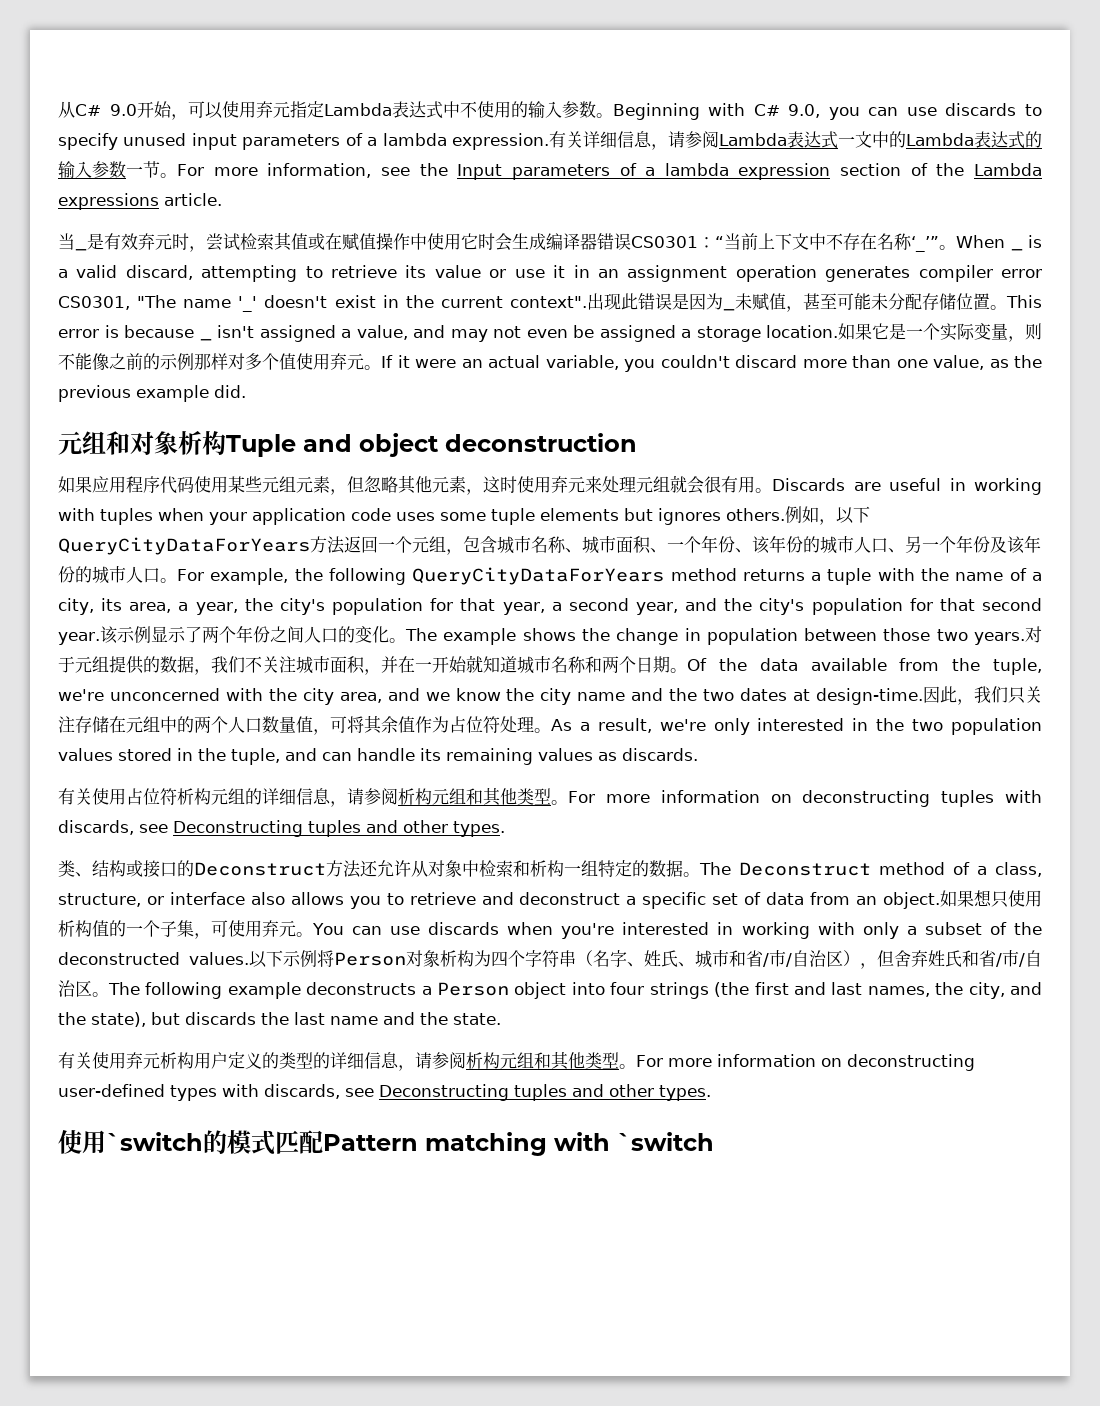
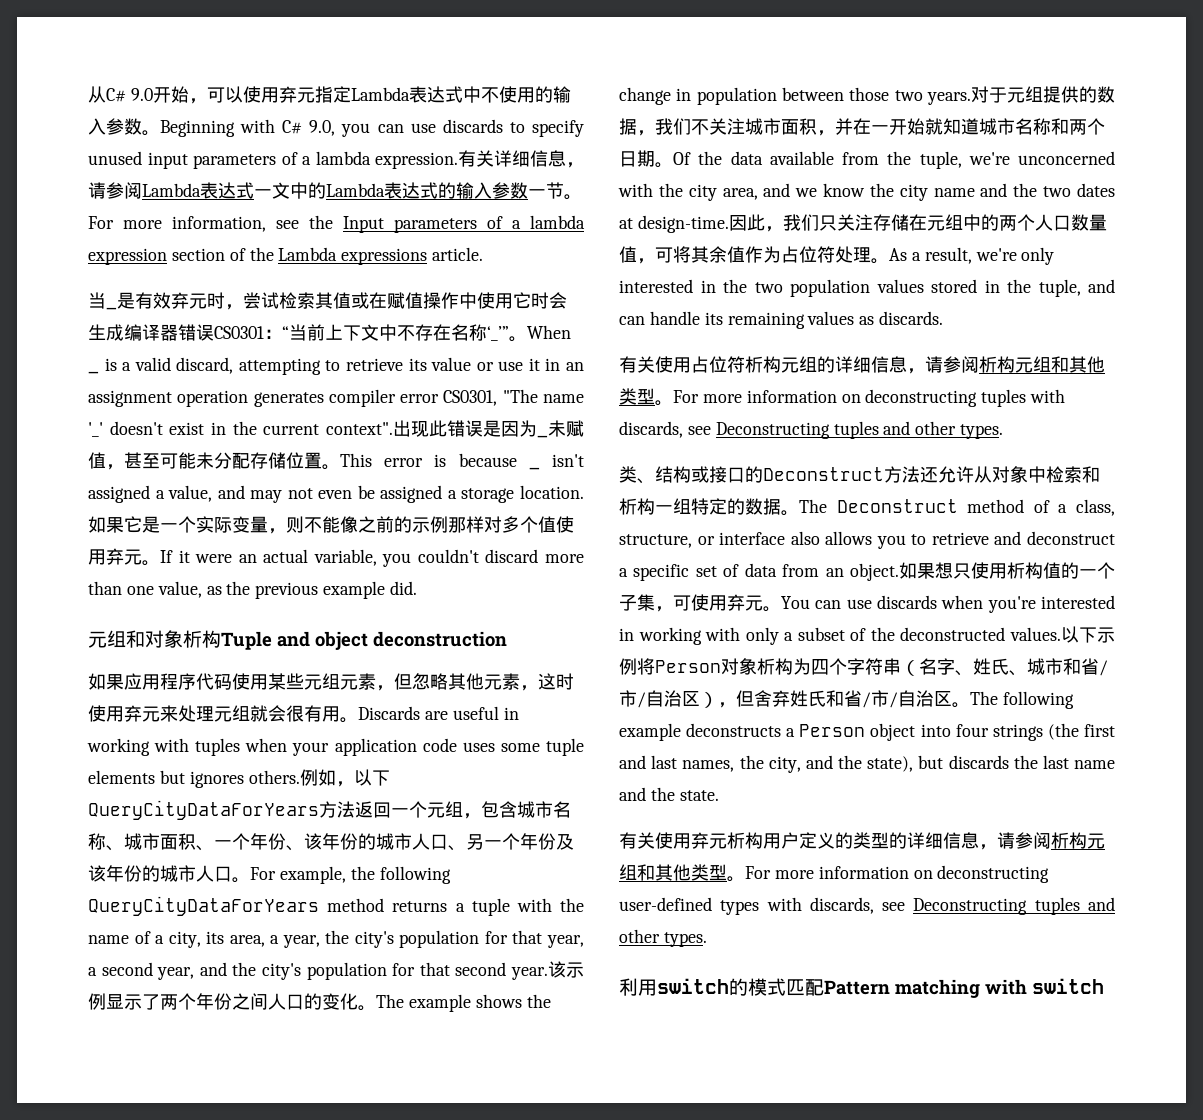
- 使用`switch的模式匹配Pattern matching with `switch
+ 利用switch的模式匹配Pattern matching with switch

